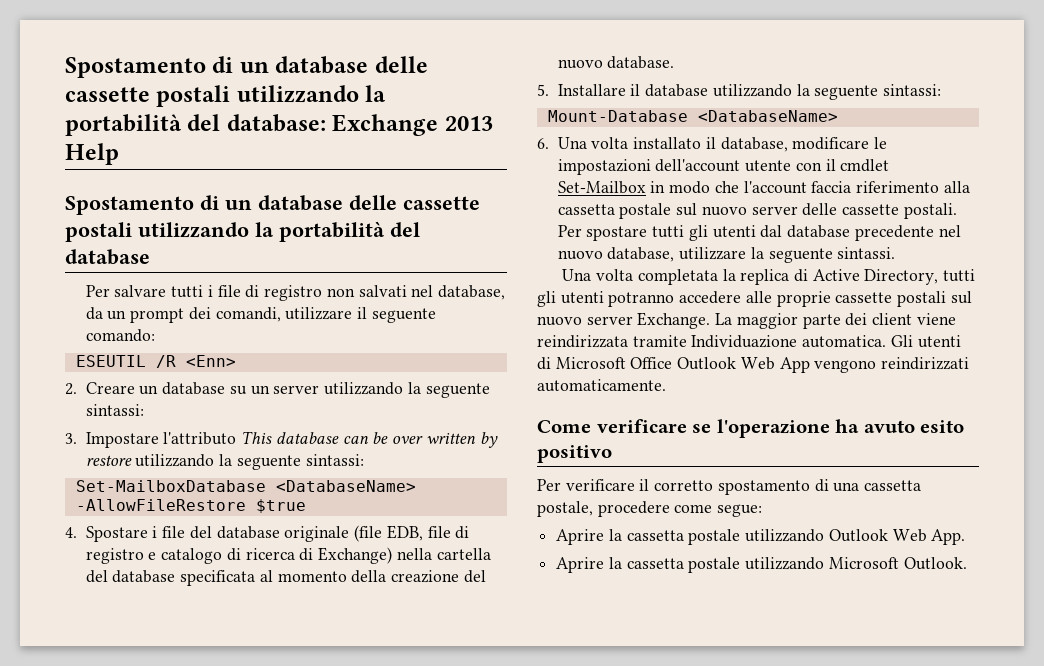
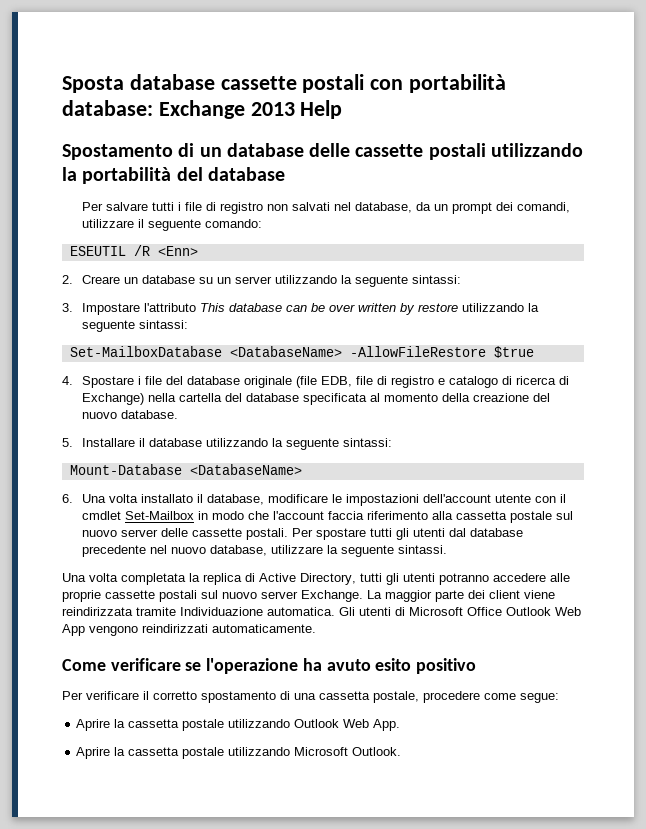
- Spostamento di un database delle cassette postali utilizzando la portabilità del database: Exchange 2013 Help
+ Sposta database cassette postali con portabilità database: Exchange 2013 Help

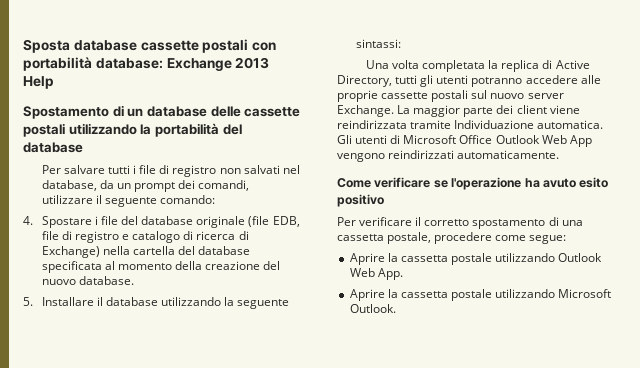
- ESEUTIL /R <Enn>
- 2. Creare un database su un server utilizzando la seguente sintassi:
- 3. Impostare l'attributo This database can be over written by restore utilizzando la seguente sintassi:
- Set-MailboxDatabase <DatabaseName> -AllowFileRestore $true
- Mount-Database <DatabaseName>
- 6. Una volta installato il database, modificare le impostazioni dell'account utente con il cmdlet Set-Mailbox in modo che l'account faccia riferimento alla cassetta postale sul nuovo server delle cassette postali. Per spostare tutti gli utenti dal database precedente nel nuovo database, utilizzare la seguente sintassi.

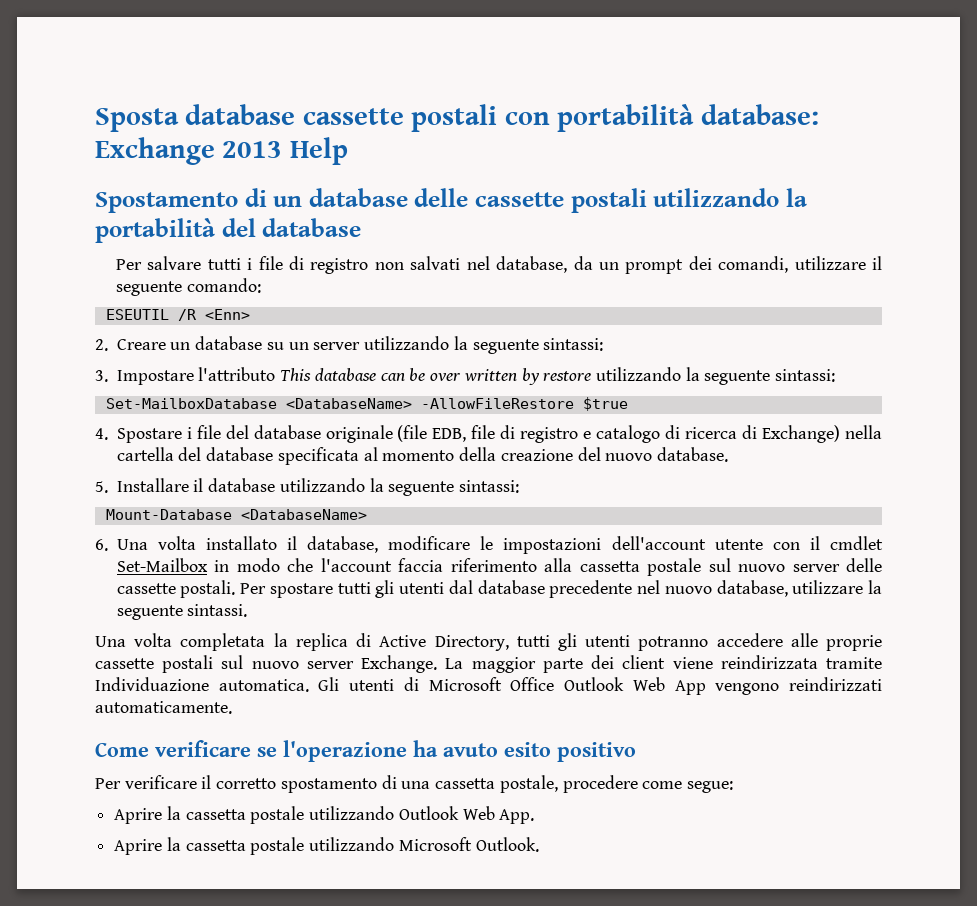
+ ESEUTIL /R <Enn>
+ 2. Creare un database su un server utilizzando la seguente sintassi:
+ 3. Impostare l'attributo This database can be over written by restore utilizzando la seguente sintassi:
+ Set-MailboxDatabase <DatabaseName> -AllowFileRestore $true
+ Mount-Database <DatabaseName>
+ 6. Una volta installato il database, modificare le impostazioni dell'account utente con il cmdlet Set-Mailbox in modo che l'account faccia riferimento alla cassetta postale sul nuovo server delle cassette postali. Per spostare tutti gli utenti dal database precedente nel nuovo database, utilizzare la seguente sintassi.

